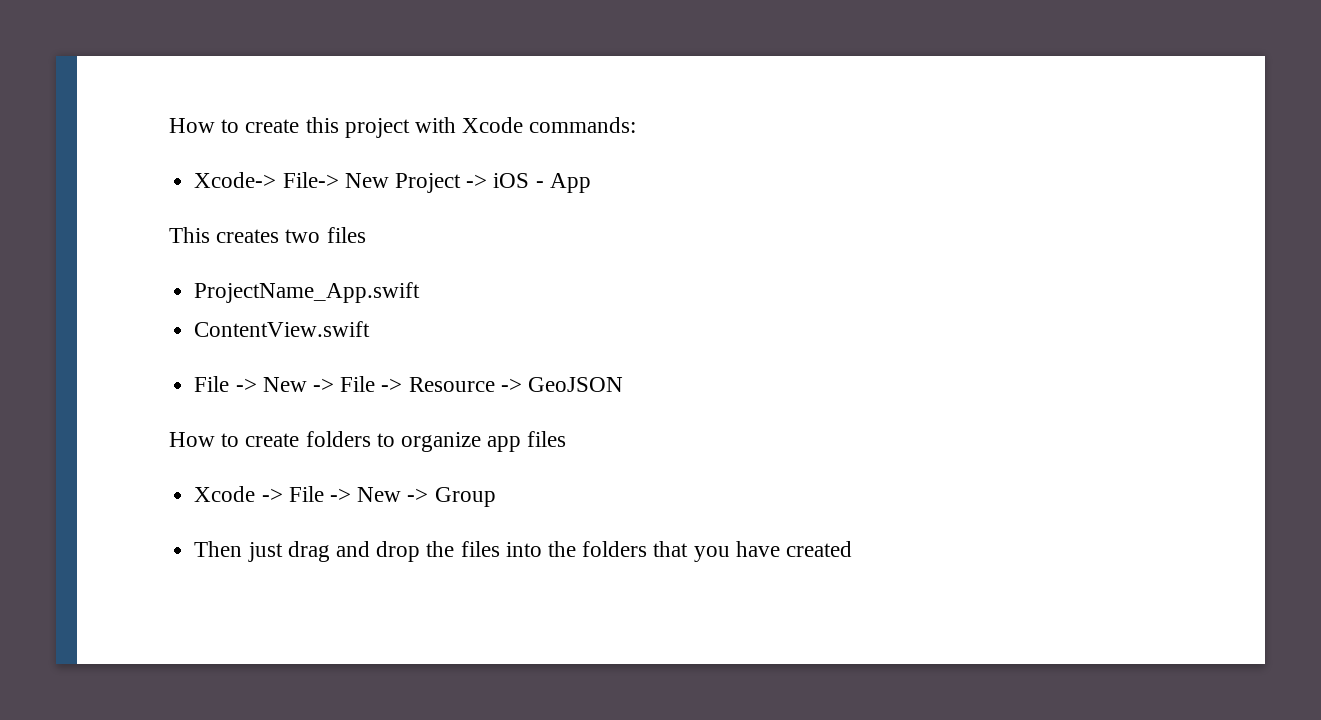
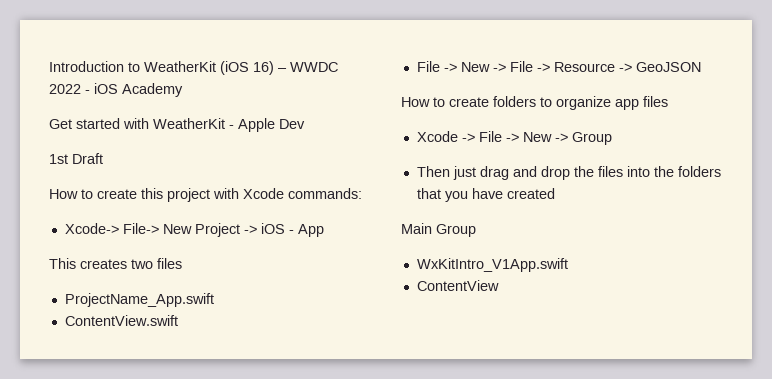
+ Introduction to WeatherKit (iOS 16) – WWDC 2022 - iOS Academy
+ Get started with WeatherKit - Apple Dev
+ 1st Draft
+ Main Group
+ WxKitIntro_V1App.swift
+ ContentView

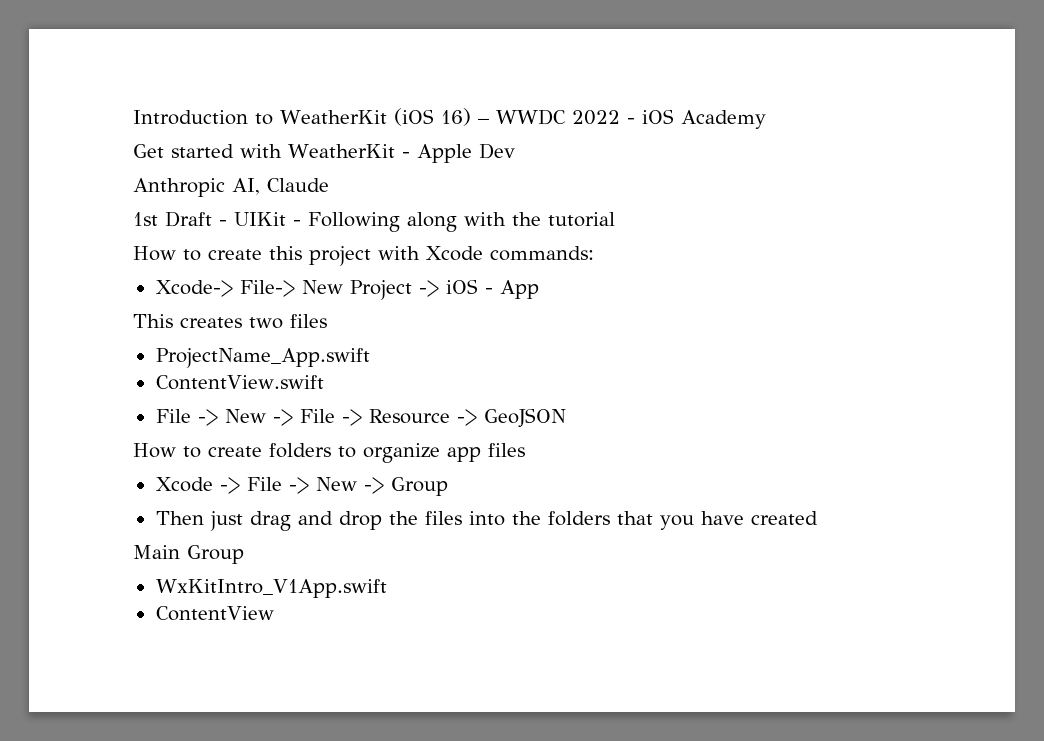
+ Anthropic AI, Claude
- 1st Draft
+ 1st Draft - UIKit - Following along with the tutorial

